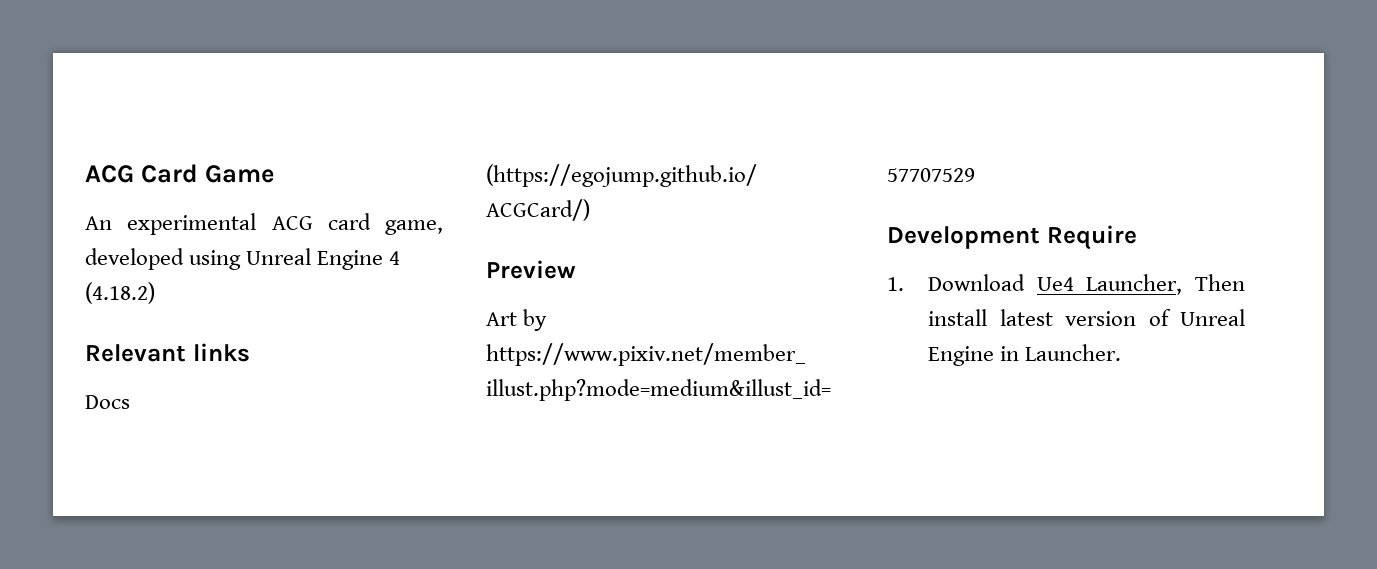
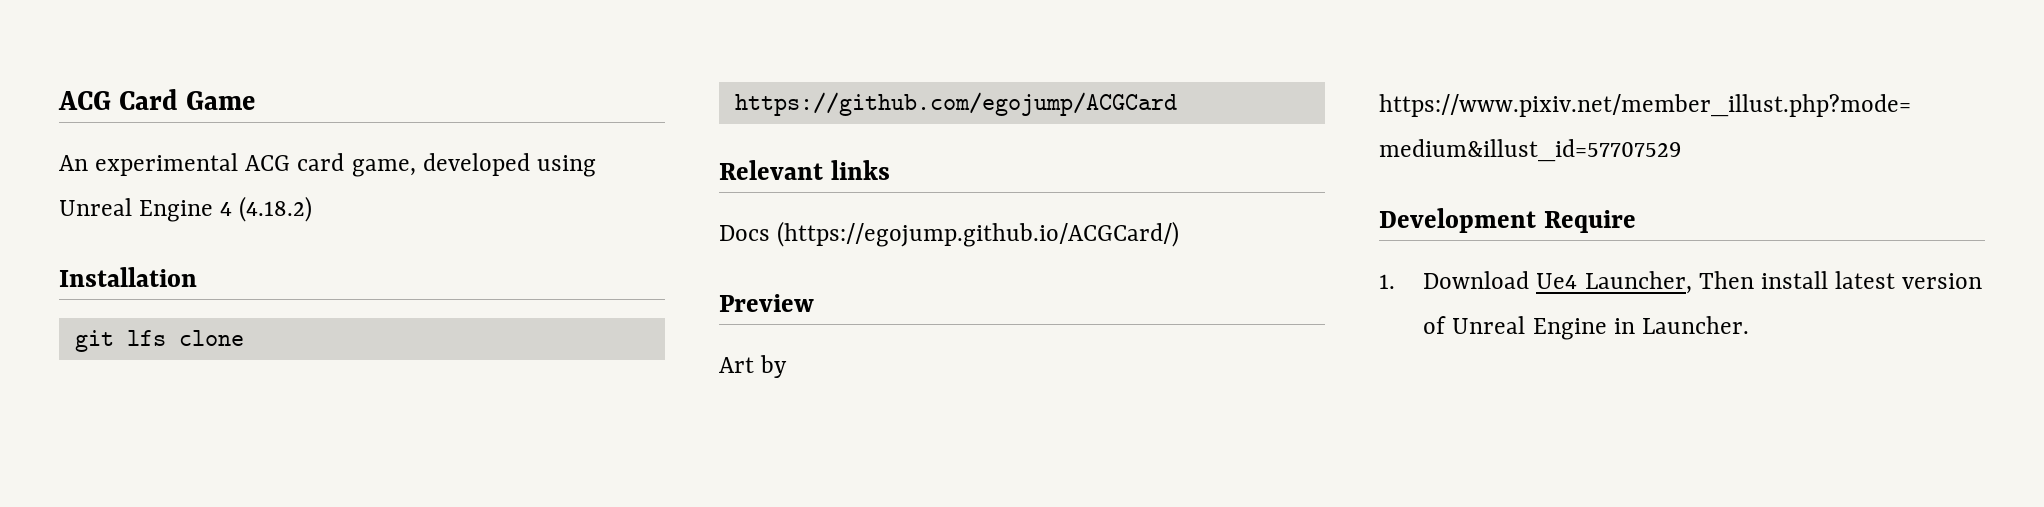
+ Installation
+ git lfs clone https://github.com/egojump/ACGCard

